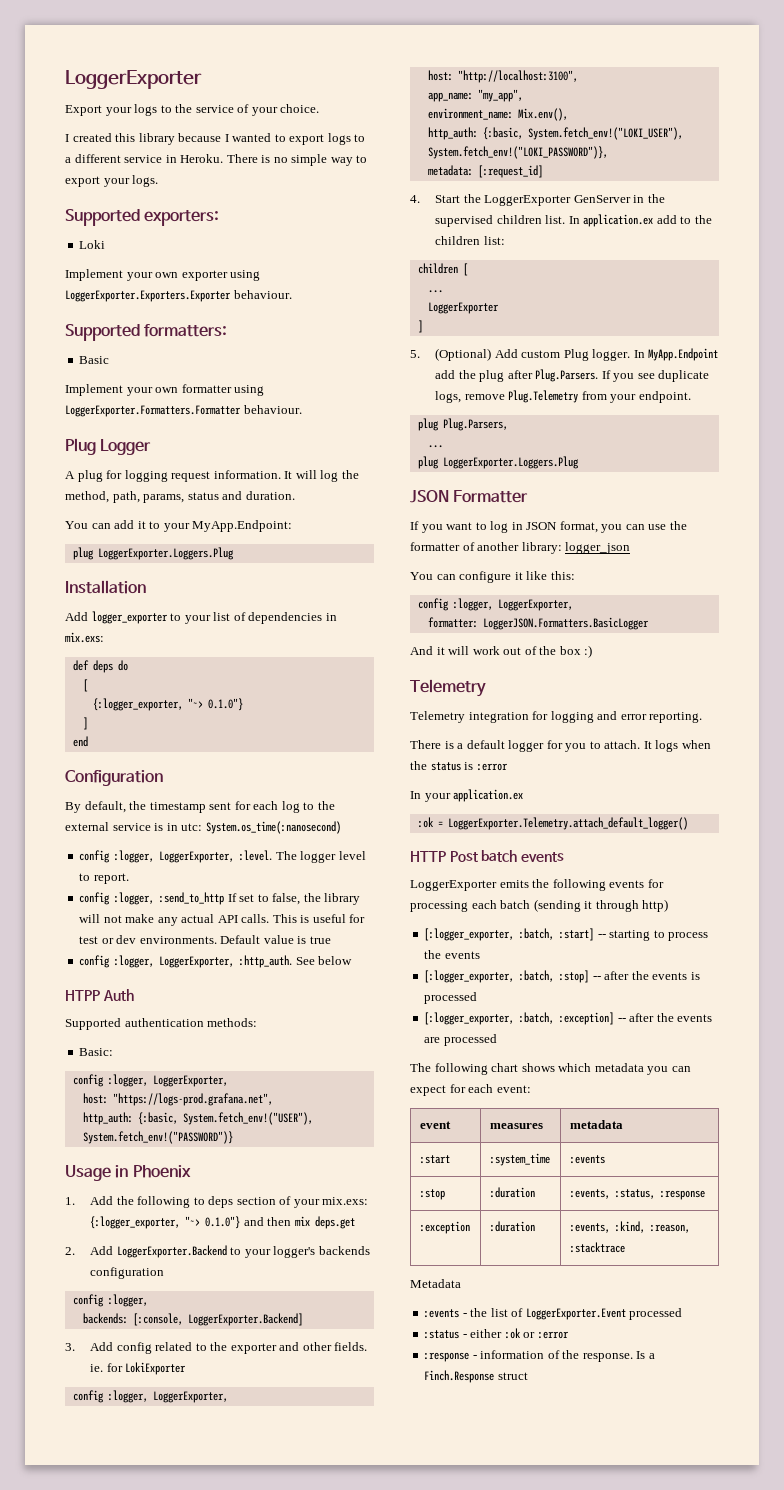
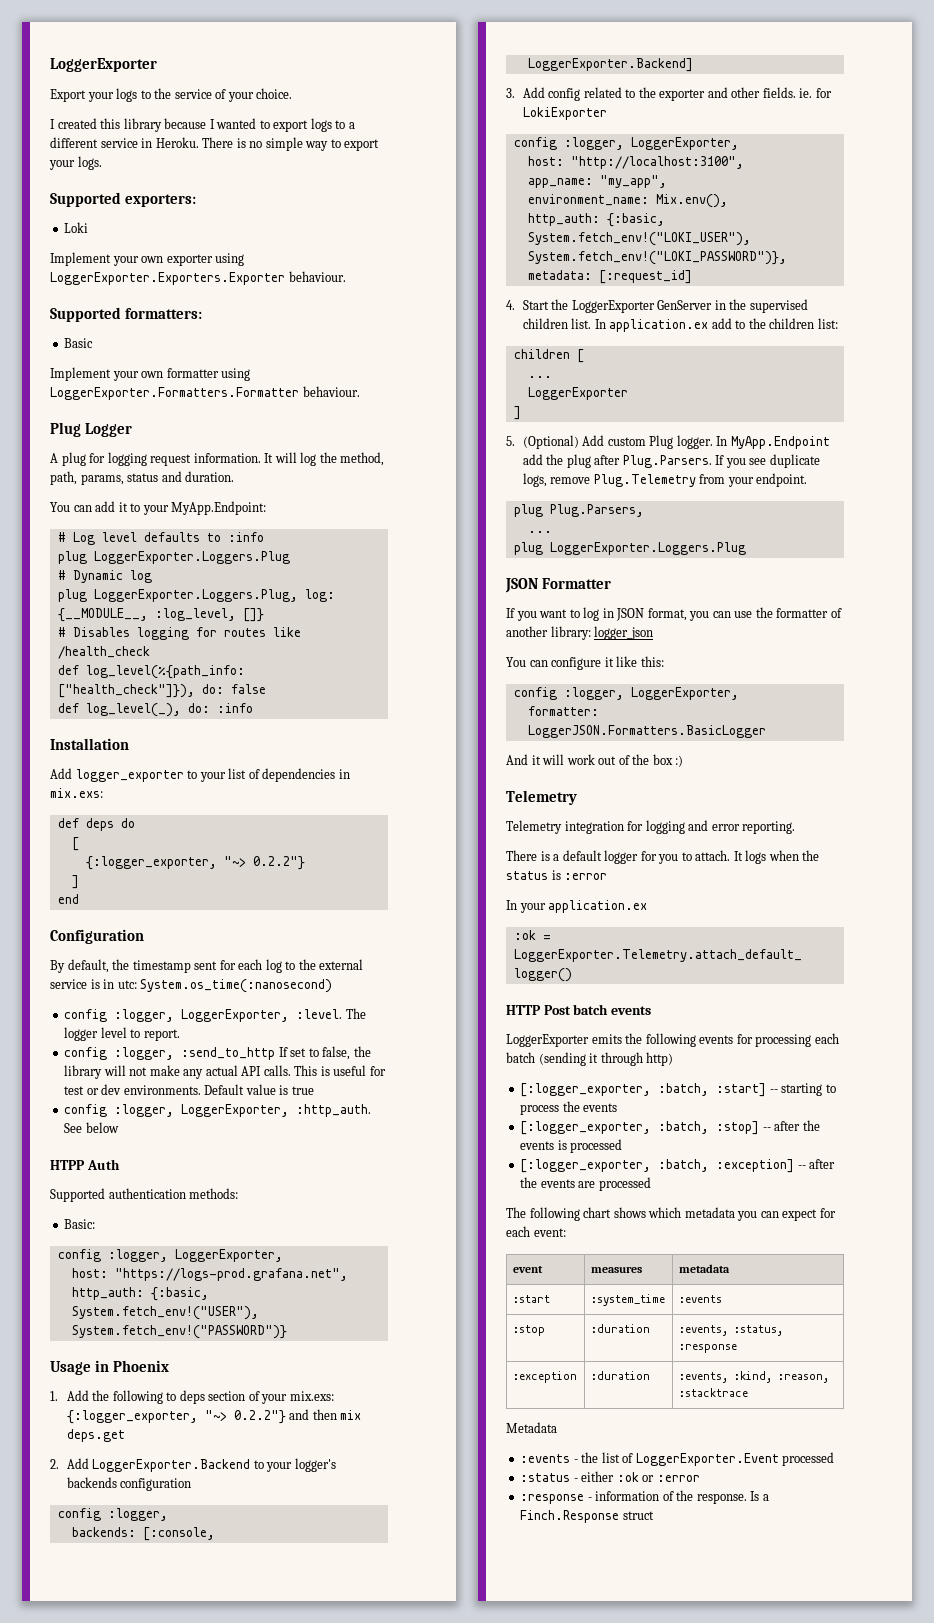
  You can add it to your MyApp.Endpoint:
+ # Log level defaults to :info
  plug LoggerExporter.Loggers.Plug
+ # Dynamic log
+ plug LoggerExporter.Loggers.Plug, log: {__MODULE__, :log_level, []}
+ # Disables logging for routes like /health_check
+ def log_level(%{path_info: ["health_check"]}), do: false
+ def log_level(_), do: :info
  def deps do
  [
- {:logger_exporter, "~> 0.1.0"}
+ {:logger_exporter, "~> 0.2.2"}
- 1. Add the following to deps section of your mix.exs: {:logger_exporter, "~> 0.1.0"} and then mix deps.get
+ 1. Add the following to deps section of your mix.exs: {:logger_exporter, "~> 0.2.2"} and then mix deps.get

